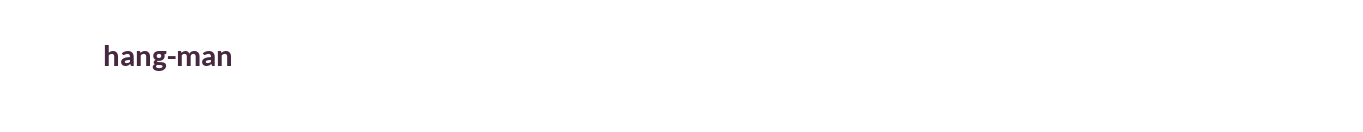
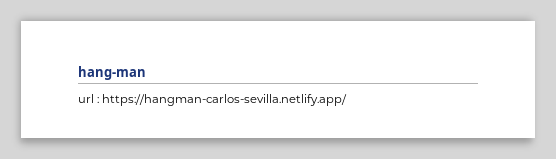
+ url : https://hangman-carlos-sevilla.netlify.app/

